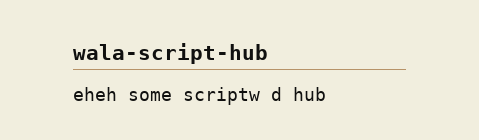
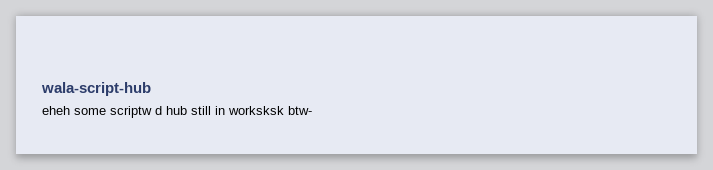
- eheh some scriptw d hub
+ eheh some scriptw d hub still in worksksk btw-

